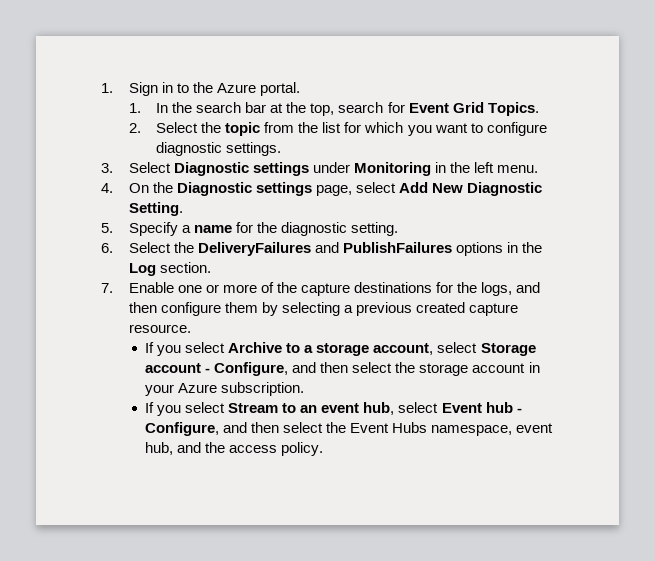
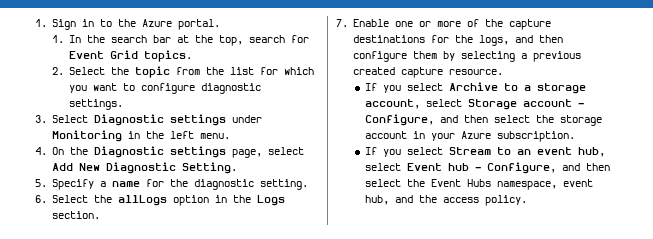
- 1. In the search bar at the top, search for Event Grid Topics.
+ 1. In the search bar at the top, search for Event Grid topics.
- 6. Select the DeliveryFailures and PublishFailures options in the Log section.
+ 6. Select the allLogs option in the Logs section.

